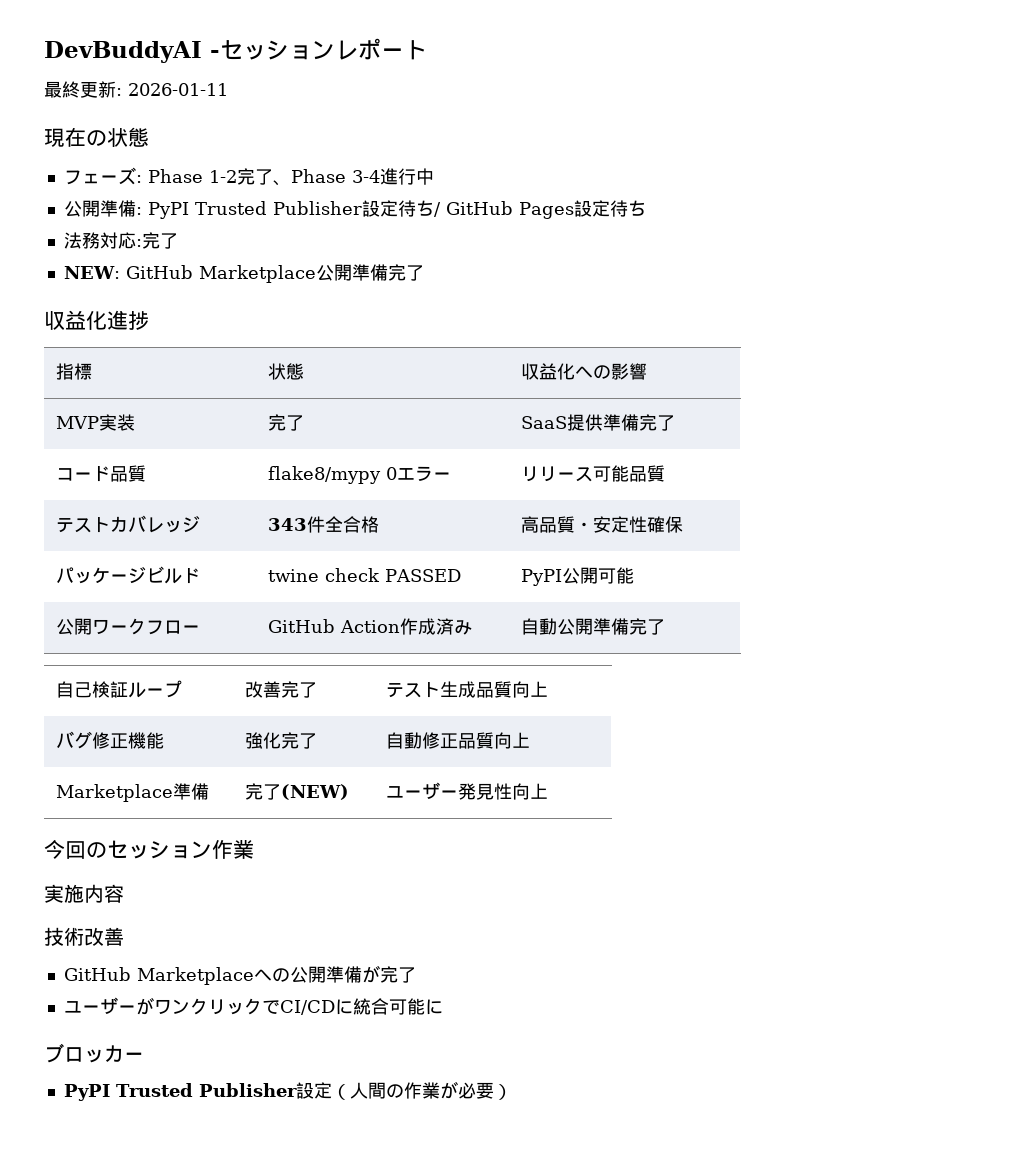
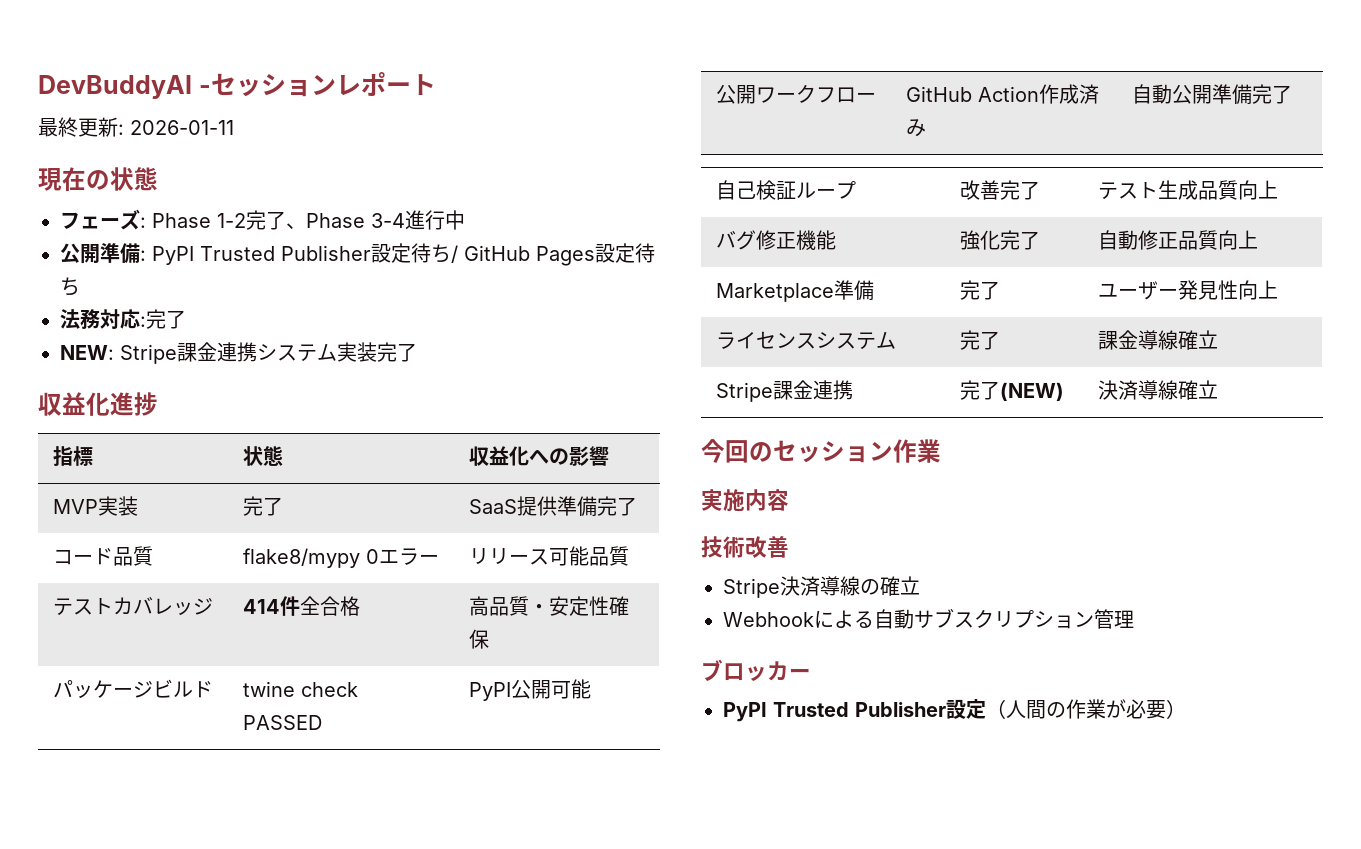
- NEW: GitHub Marketplace公開準備完了
+ NEW: Stripe課金連携システム実装完了
- テストカバレッジ | 343件全合格 | 高品質・安定性確保
+ テストカバレッジ | 414件全合格 | 高品質・安定性確保
- Marketplace準備 | 完了(NEW) | ユーザー発見性向上
+ Marketplace準備 | 完了 | ユーザー発見性向上
+ ライセンスシステム | 完了 | 課金導線確立
+ Stripe課金連携 | 完了(NEW) | 決済導線確立
- GitHub Marketplaceへの公開準備が完了
- ユーザーがワンクリックでCI/CDに統合可能に
+ Stripe決済導線の確立
+ Webhookによる自動サブスクリプション管理

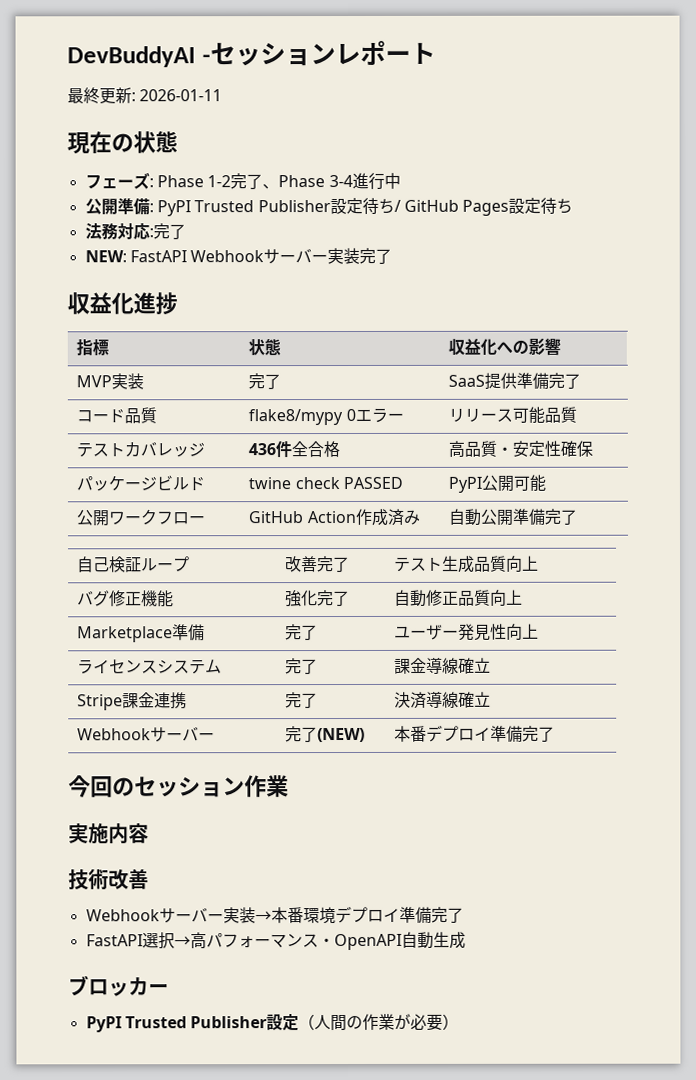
- NEW: Stripe課金連携システム実装完了
+ NEW: FastAPI Webhookサーバー実装完了
- テストカバレッジ | 414件全合格 | 高品質・安定性確保
+ テストカバレッジ | 436件全合格 | 高品質・安定性確保
- Stripe課金連携 | 完了(NEW) | 決済導線確立
+ Stripe課金連携 | 完了 | 決済導線確立
+ Webhookサーバー | 完了(NEW) | 本番デプロイ準備完了
- Stripe決済導線の確立
- Webhookによる自動サブスクリプション管理
+ Webhookサーバー実装→本番環境デプロイ準備完了
+ FastAPI選択→高パフォーマンス・OpenAPI自動生成

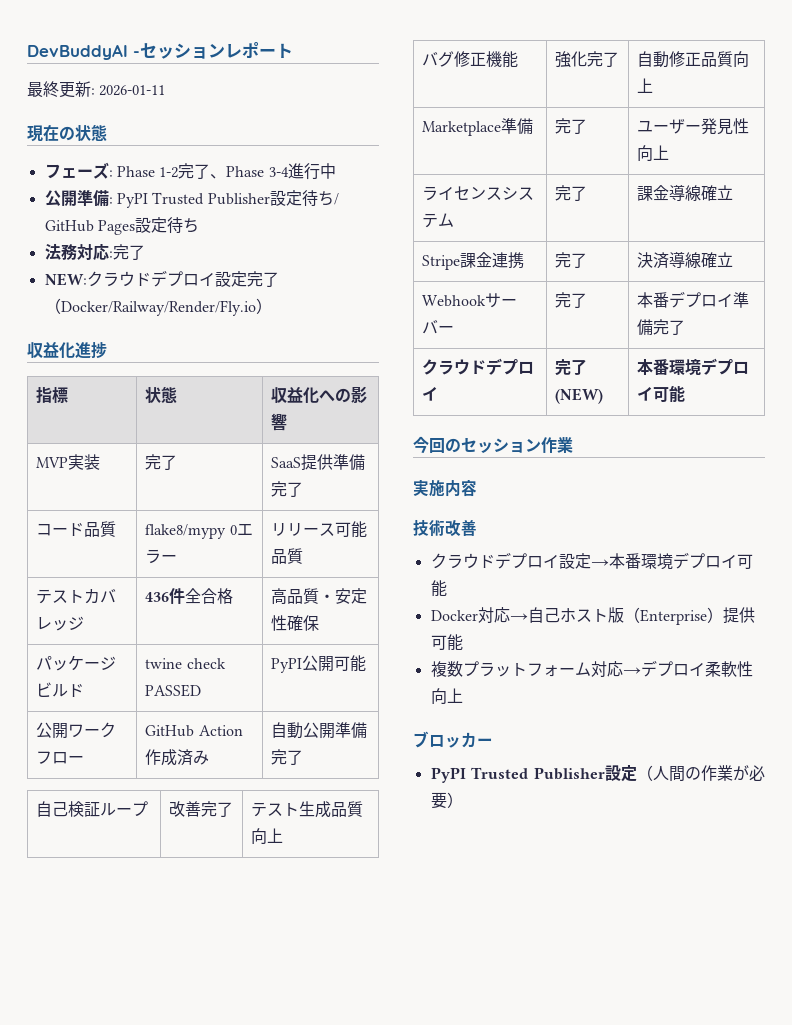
- NEW: FastAPI Webhookサーバー実装完了
+ NEW:クラウドデプロイ設定完了（Docker/Railway/Render/Fly.io）
- Webhookサーバー | 完了(NEW) | 本番デプロイ準備完了
+ Webhookサーバー | 完了 | 本番デプロイ準備完了
+ クラウドデプロイ | 完了(NEW) | 本番環境デプロイ可能
- Webhookサーバー実装→本番環境デプロイ準備完了
- FastAPI選択→高パフォーマンス・OpenAPI自動生成
+ クラウドデプロイ設定→本番環境デプロイ可能
+ Docker対応→自己ホスト版（Enterprise）提供可能
+ 複数プラットフォーム対応→デプロイ柔軟性向上

